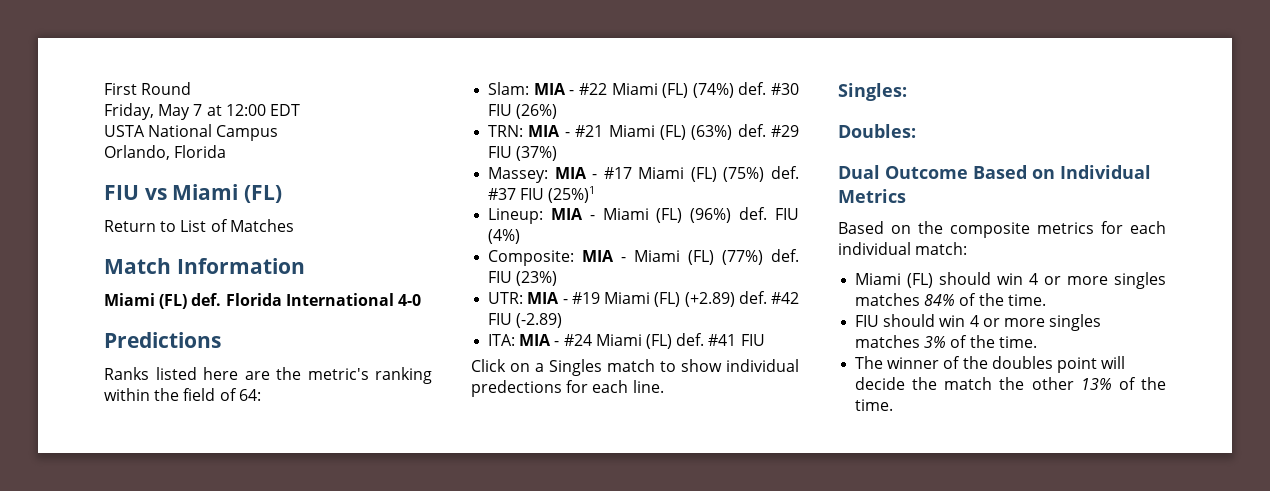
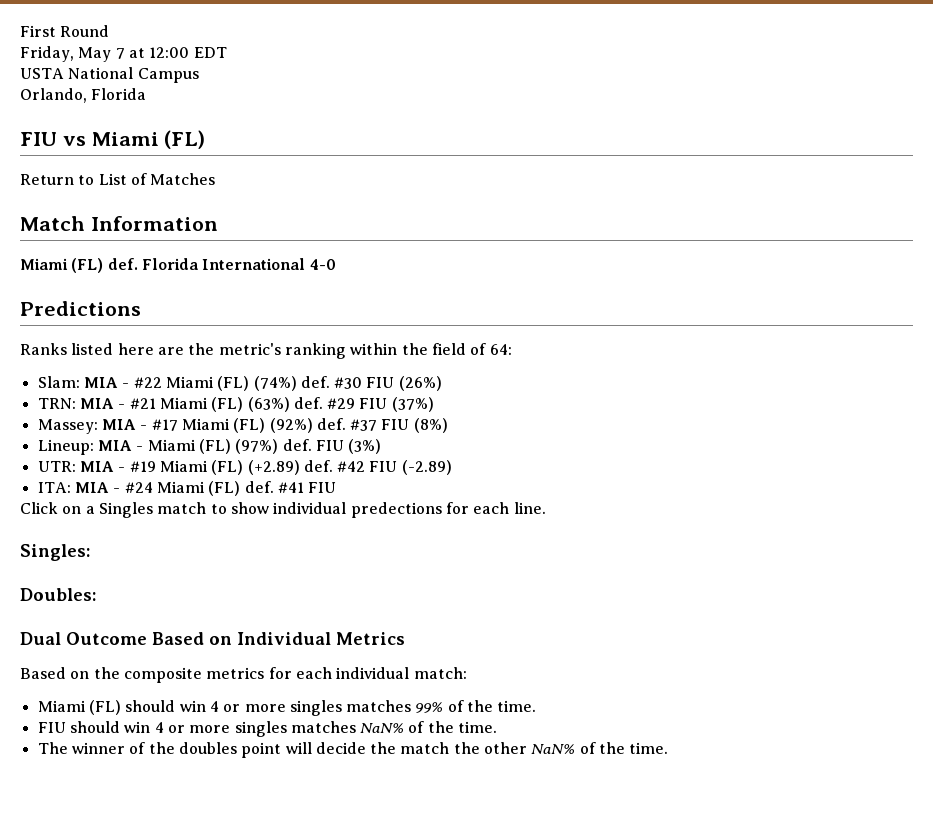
- Massey: MIA - #17 Miami (FL) (75%) def.
+ Massey: MIA - #17 Miami (FL) (92%) def.
- #37 FIU (25%)1
+ #37 FIU (8%)
- Lineup: MIA - Miami (FL) (96%) def. FIU (4%)
- Composite: MIA - Miami (FL) (77%) def. FIU (23%)
+ Lineup: MIA - Miami (FL) (97%) def. FIU (3%)
- Miami (FL) should win 4 or more singles matches 84% of the time.
+ Miami (FL) should win 4 or more singles matches 99% of the time.
- FIU should win 4 or more singles matches 3% of the time.
+ FIU should win 4 or more singles matches NaN% of the time.
- The winner of the doubles point will decide the match the other 13% of the time.
+ The winner of the doubles point will decide the match the other NaN% of the time.

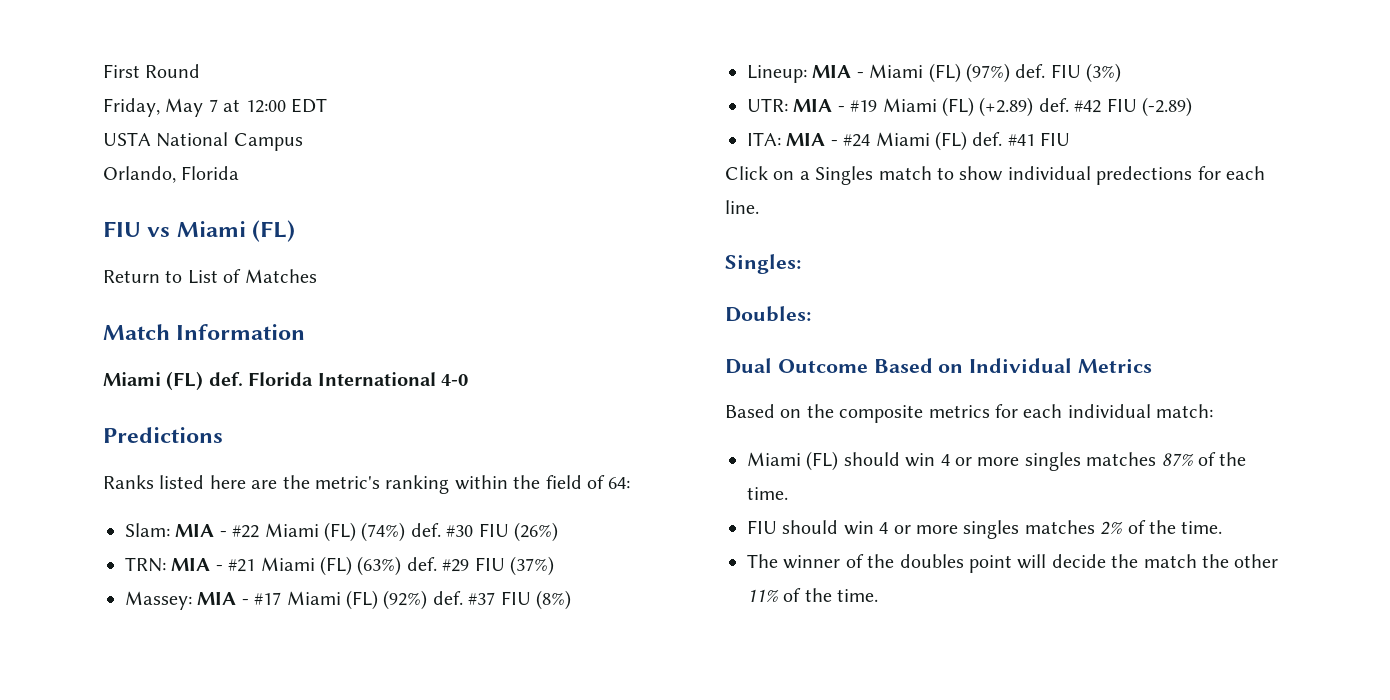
- Miami (FL) should win 4 or more singles matches 99% of the time.
+ Miami (FL) should win 4 or more singles matches 87% of the time.
- FIU should win 4 or more singles matches NaN% of the time.
+ FIU should win 4 or more singles matches 2% of the time.
- The winner of the doubles point will decide the match the other NaN% of the time.
+ The winner of the doubles point will decide the match the other 11% of the time.

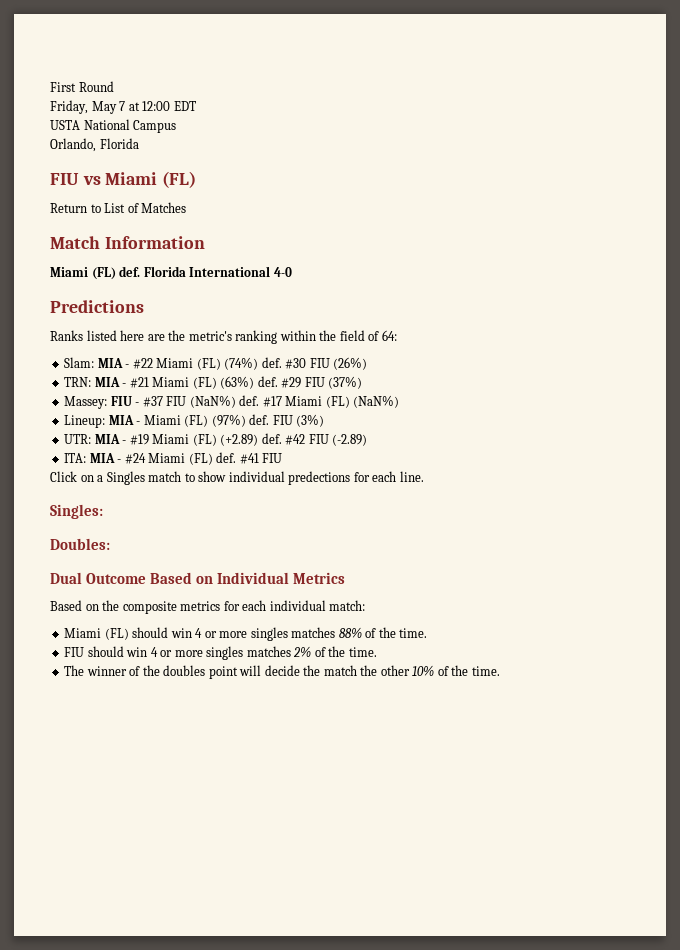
- Massey: MIA - #17 Miami (FL) (92%) def. #37 FIU (8%)
+ Massey: FIU - #37 FIU (NaN%) def. #17 Miami (FL) (NaN%)
- Miami (FL) should win 4 or more singles matches 87% of the time.
+ Miami (FL) should win 4 or more singles matches 88% of the time.
- The winner of the doubles point will decide the match the other 11% of the time.
+ The winner of the doubles point will decide the match the other 10% of the time.

